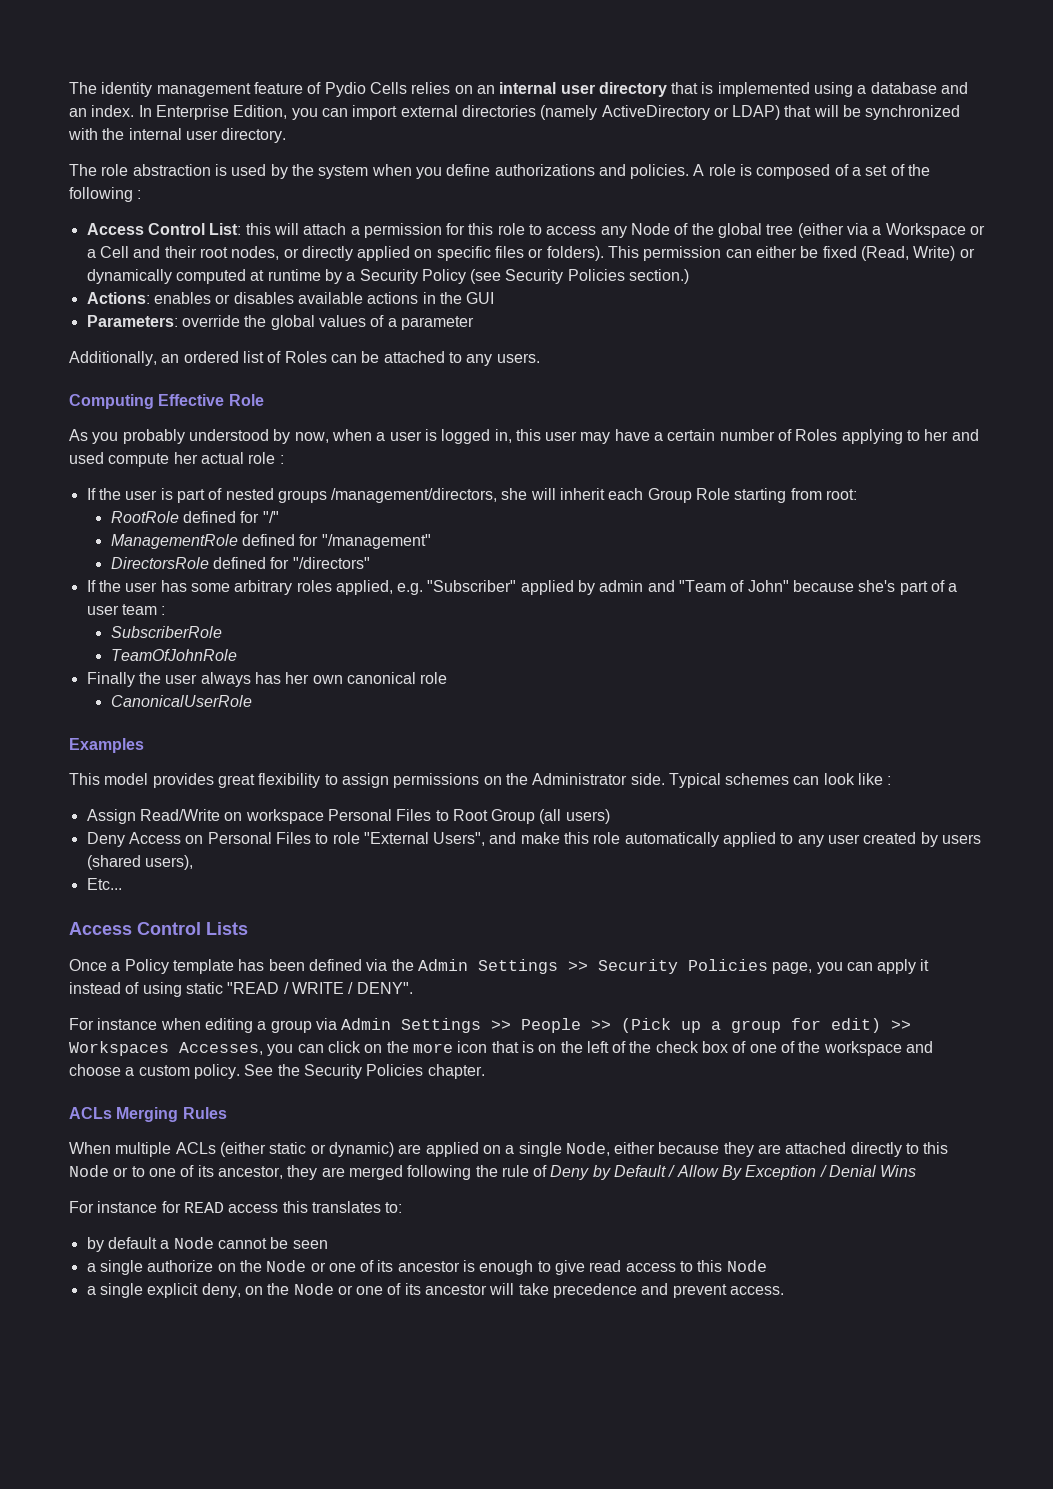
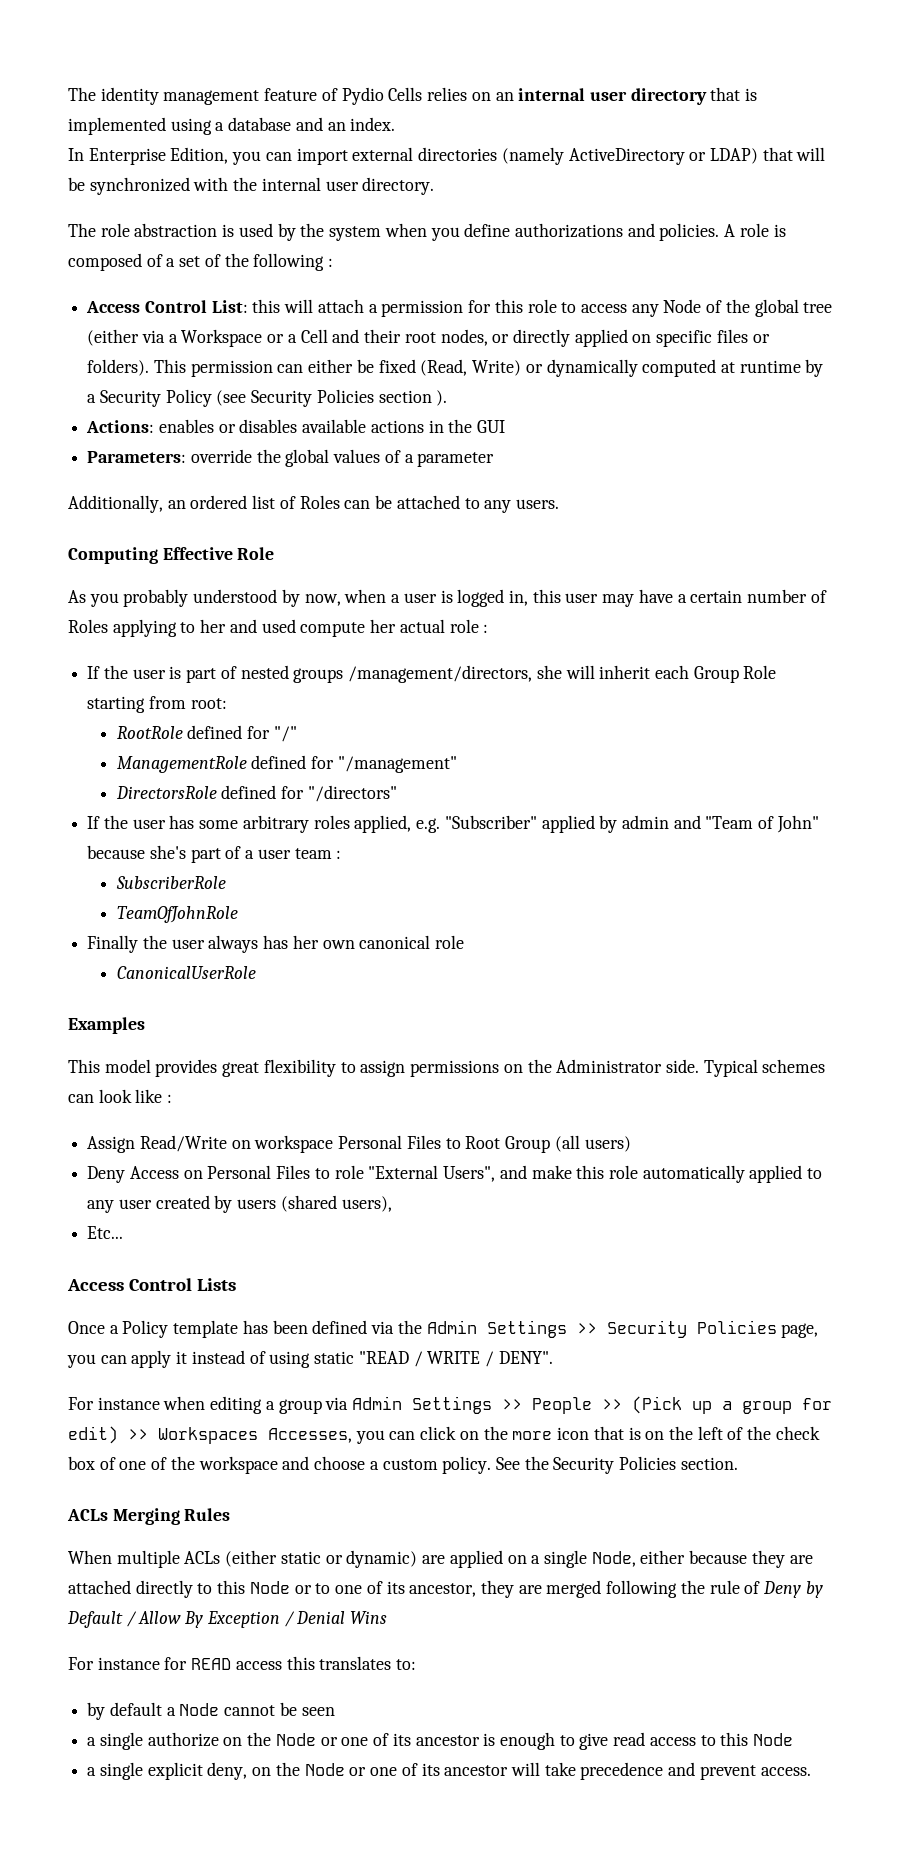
- The identity management feature of Pydio Cells relies on an internal user directory that is implemented using a database and an index. In Enterprise Edition, you can import external directories (namely ActiveDirectory or LDAP) that will be synchronized with the internal user directory.
+ The identity management feature of Pydio Cells relies on an internal user directory that is implemented using a database and an index.
+ In Enterprise Edition, you can import external directories (namely ActiveDirectory or LDAP) that will be synchronized with the internal user directory.
- This permission can either be fixed (Read, Write) or dynamically computed at runtime by a Security Policy (see Security Policies section.)
+ This permission can either be fixed (Read, Write) or dynamically computed at runtime by a Security Policy (see Security Policies section ).
- See the Security Policies chapter.
+ See the Security Policies section.

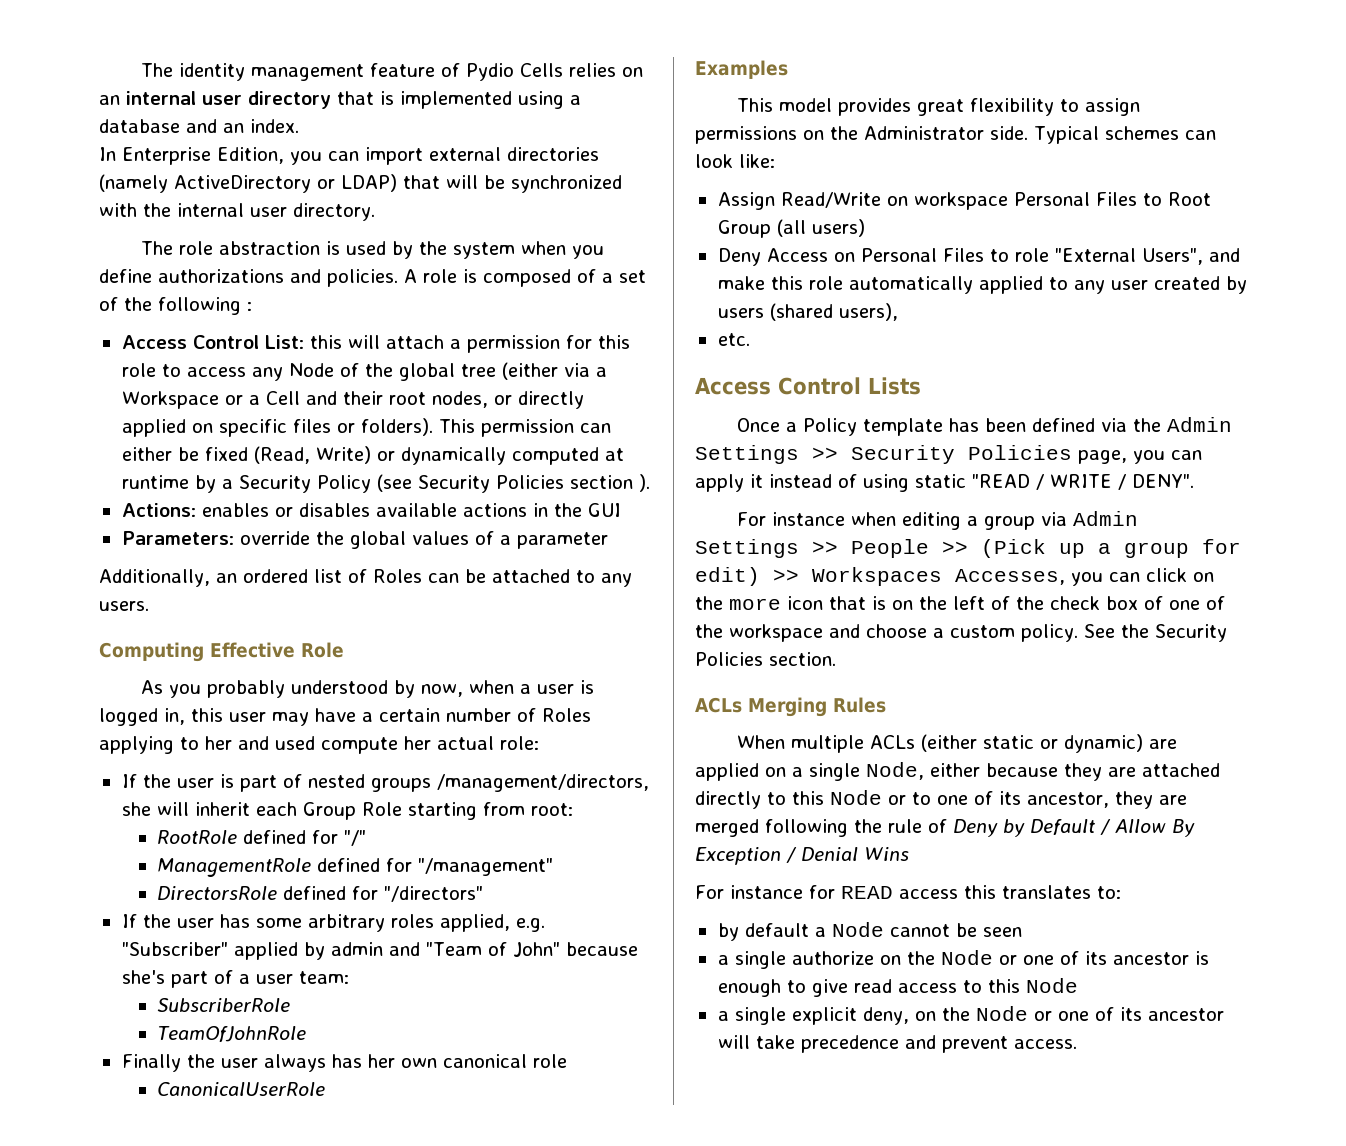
- As you probably understood by now, when a user is logged in, this user may have a certain number of Roles applying to her and used compute her actual role :
+ As you probably understood by now, when a user is logged in, this user may have a certain number of Roles applying to her and used compute her actual role:
- If the user has some arbitrary roles applied, e.g. "Subscriber" applied by admin and "Team of John" because she's part of a user team :
+ If the user has some arbitrary roles applied, e.g. "Subscriber" applied by admin and "Team of John" because she's part of a user team:
- Typical schemes can look like :
+ Typical schemes can look like:
- Etc...
+ etc.

